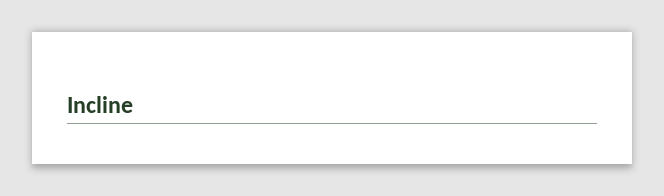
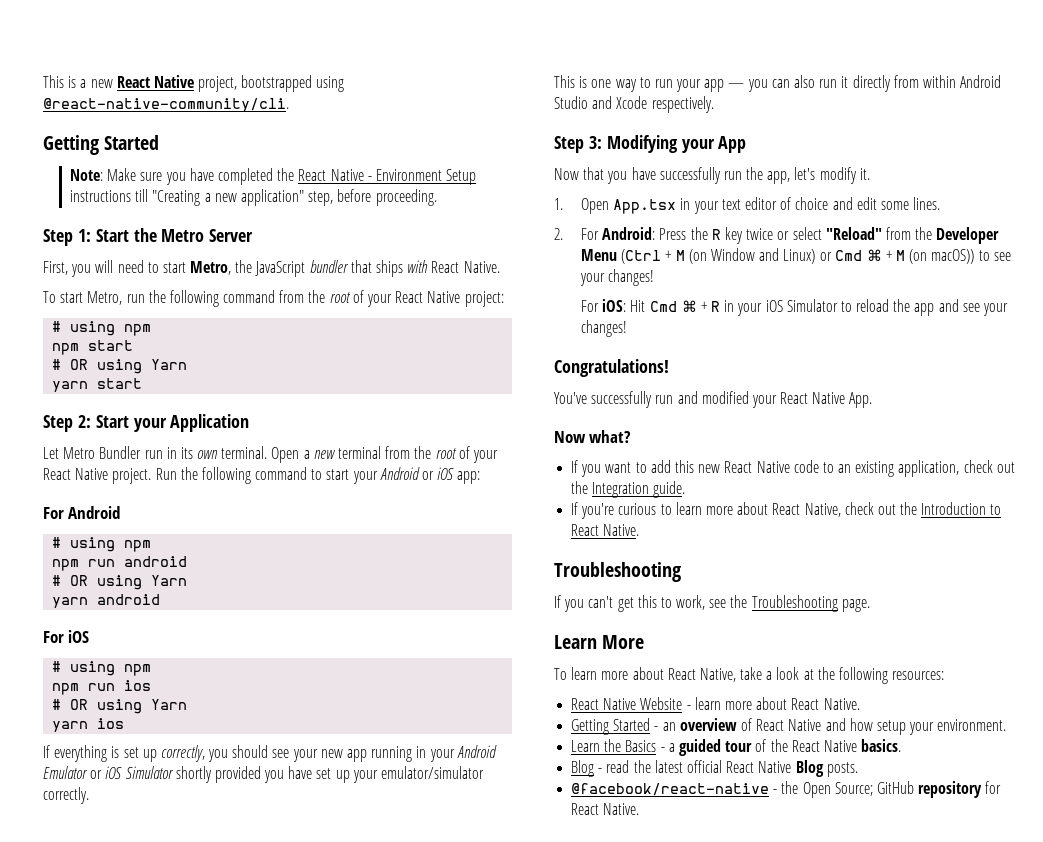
- Incline
+ This is a new React Native project, bootstrapped using @react-native-community/cli.
+ Getting Started
+ Note: Make sure you have completed the React Native - Environment Setup instructions till "Creating a new application" step, before proceeding.
+ Step 1: Start the Metro Server
+ First, you will need to start Metro, the JavaScript bundler that ships with React Native.
+ To start Metro, run the following command from the root of your React Native project:
+ # using npm
+ npm start
+ # OR using Yarn
+ yarn start
+ Step 2: Start your Application
+ Let Metro Bundler run in its own terminal. Open a new terminal from the root of your React Native project. Run the following command to start your Android or iOS app:
+ For Android
+ # using npm
+ npm run android
+ # OR using Yarn
+ yarn android
+ For iOS
+ # using npm
+ npm run ios
+ # OR using Yarn
+ yarn ios
+ If everything is set up correctly, you should see your new app running in your Android Emulator or iOS Simulator shortly provided you have set up your emulator/simulator correctly.
+ This is one way to run your app — you can also run it directly from within Android Studio and Xcode respectively.
+ Step 3: Modifying your App
+ Now that you have successfully run the app, let's modify it.
+ 1. Open App.tsx in your text editor of choice and edit some lines.
+ 2. For Android: Press the R key twice or select "Reload" from the Developer Menu (Ctrl + M (on Window and Linux) or Cmd ⌘ + M (on macOS)) to see your changes!
+ For iOS: Hit Cmd ⌘ + R in your iOS Simulator to reload the app and see your changes!
+ Congratulations!
+ You've successfully run and modified your React Native App.
+ Now what?
+ If you want to add this new React Native code to an existing application, check out the Integration guide.
+ If you're curious to learn more about React Native, check out the Introduction to React Native.
+ Troubleshooting
+ If you can't get this to work, see the Troubleshooting page.
+ Learn More
+ To learn more about React Native, take a look at the following resources:
+ React Native Website - learn more about React Native.
+ Getting Started - an overview of React Native and how setup your environment.
+ Learn the Basics - a guided tour of the React Native basics.
+ Blog - read the latest official React Native Blog posts.
+ @facebook/react-native - the Open Source; GitHub repository for React Native.

